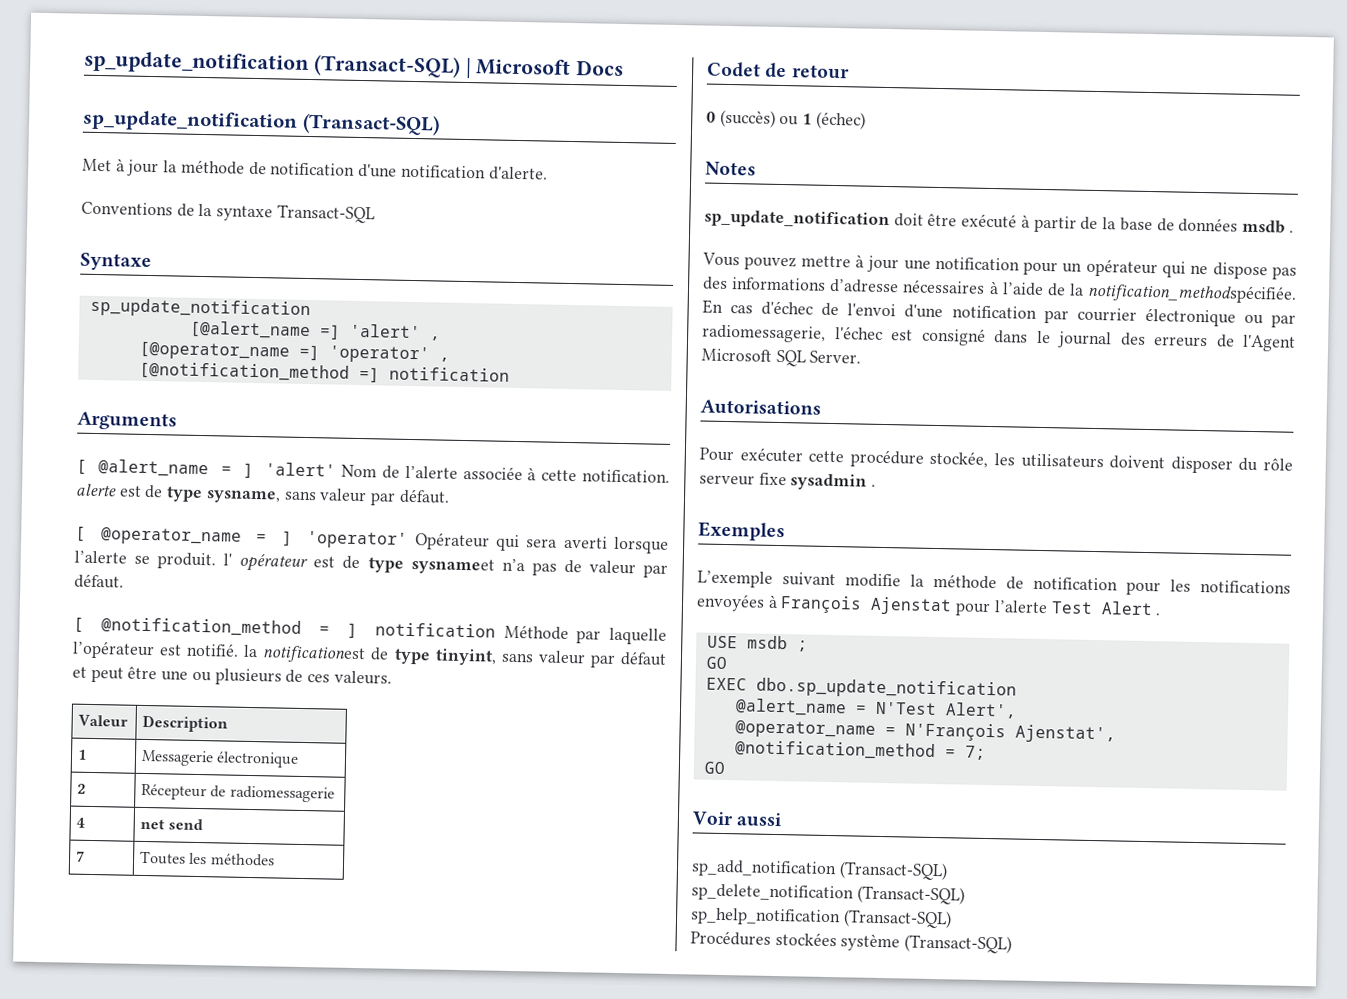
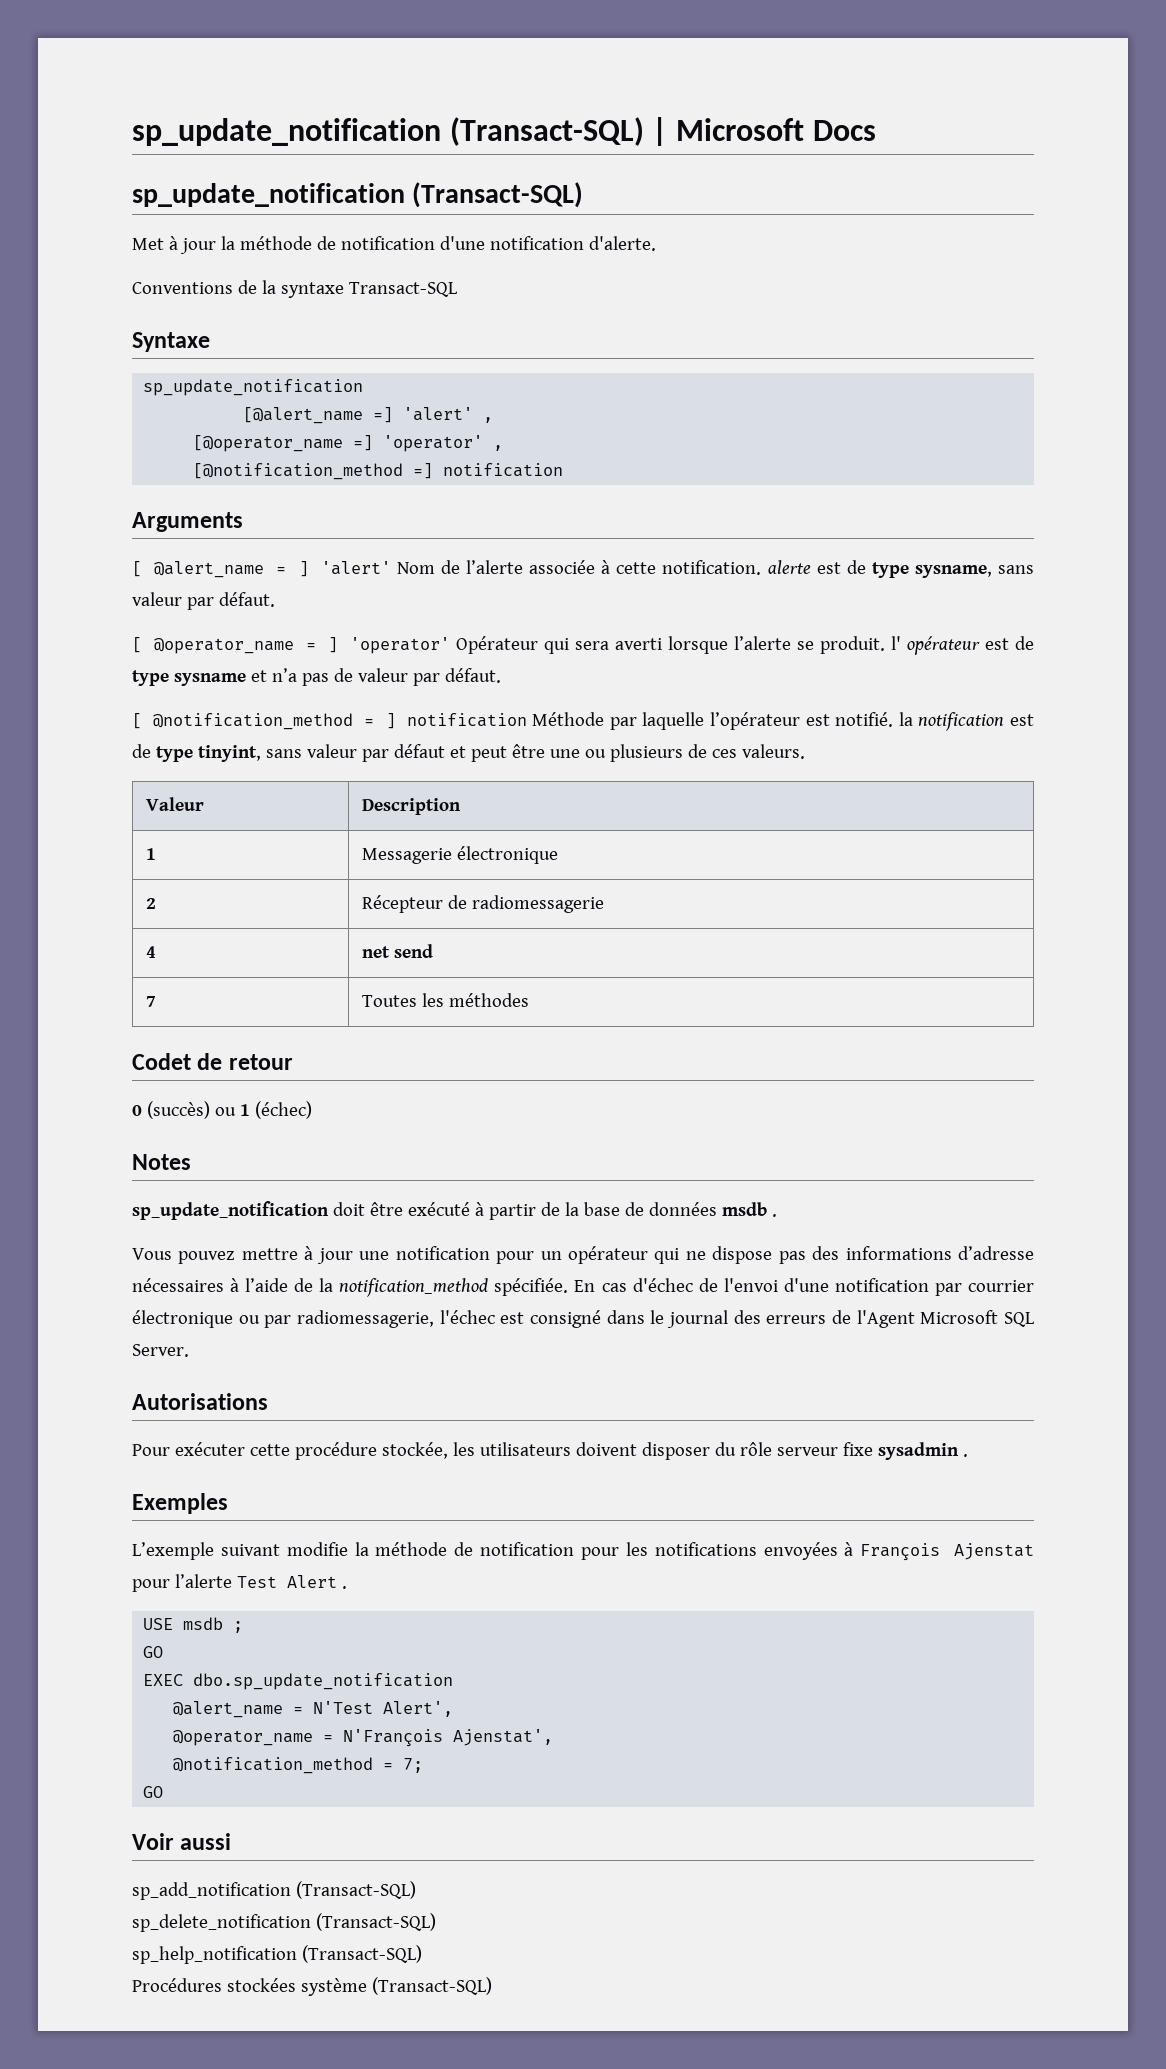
- [ @operator_name = ] 'operator' Opérateur qui sera averti lorsque l’alerte se produit. l' opérateur est de type sysnameet n’a pas de valeur par défaut.
+ [ @operator_name = ] 'operator' Opérateur qui sera averti lorsque l’alerte se produit. l' opérateur est de type sysname et n’a pas de valeur par défaut.
- [ @notification_method = ] notification Méthode par laquelle l’opérateur est notifié. la notificationest de type tinyint, sans valeur par défaut et peut être une ou plusieurs de ces valeurs.
+ [ @notification_method = ] notification Méthode par laquelle l’opérateur est notifié. la notification est de type tinyint, sans valeur par défaut et peut être une ou plusieurs de ces valeurs.
- Vous pouvez mettre à jour une notification pour un opérateur qui ne dispose pas des informations d’adresse nécessaires à l’aide de la notification_methodspécifiée.
+ Vous pouvez mettre à jour une notification pour un opérateur qui ne dispose pas des informations d’adresse nécessaires à l’aide de la notification_method spécifiée.

